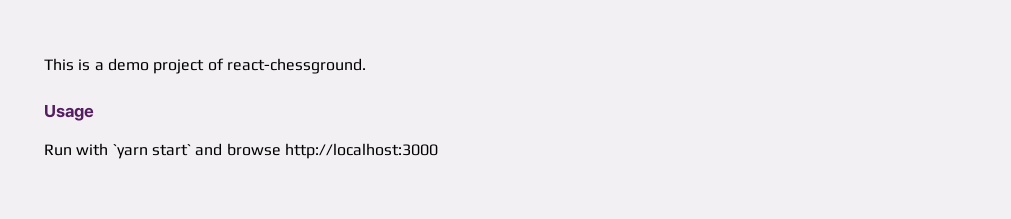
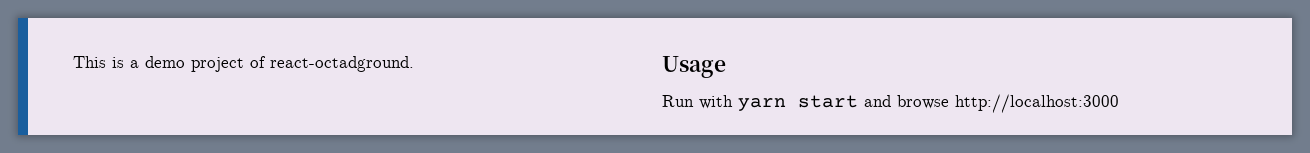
- This is a demo project of react-chessground.
+ This is a demo project of react-octadground.
- Run with `yarn start` and browse http://localhost:3000
+ Run with yarn start and browse http://localhost:3000

